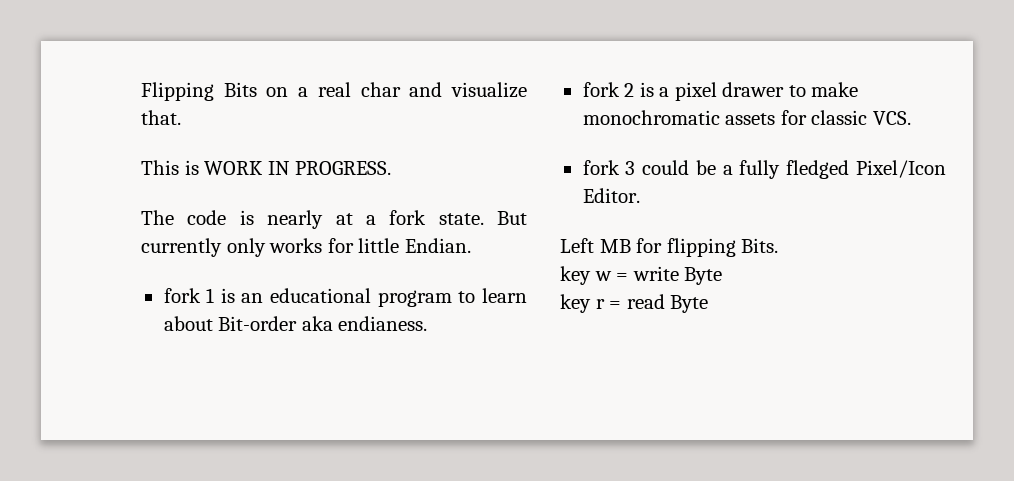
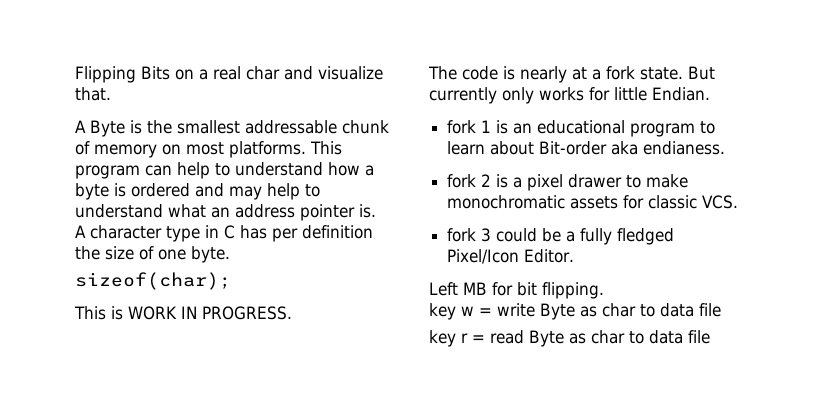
+ A Byte is the smallest addressable chunk of memory on most platforms. This program can help to understand how a byte is ordered and may help to understand what an address pointer is. A character type in C has per definition the size of one byte.
+ sizeof(char);
- Left MB for flipping Bits.
+ Left MB for bit flipping.
- key w = write Byte
+ key w = write Byte as char to data file
- key r = read Byte
+ key r = read Byte as char to data file

